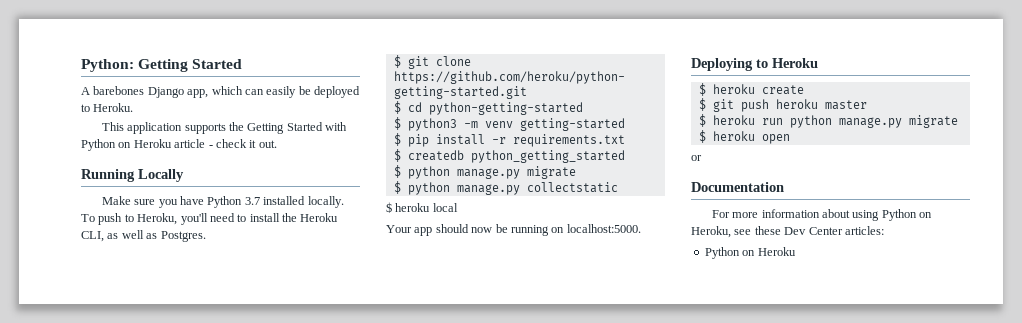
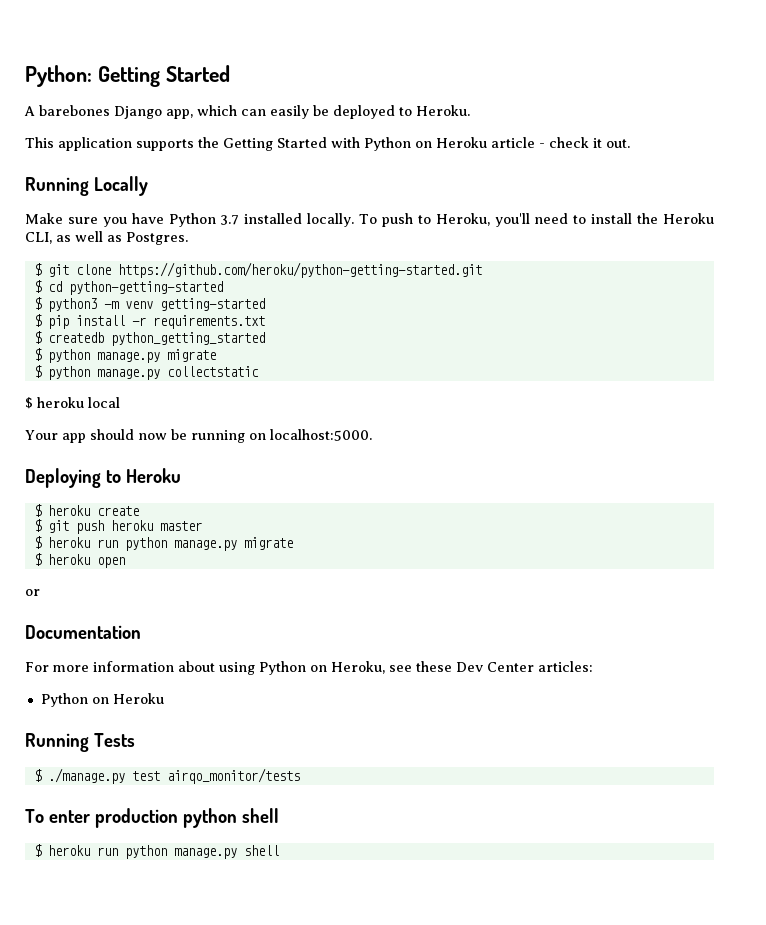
+ Running Tests
+ $ ./manage.py test airqo_monitor/tests
+ To enter production python shell
+ $ heroku run python manage.py shell

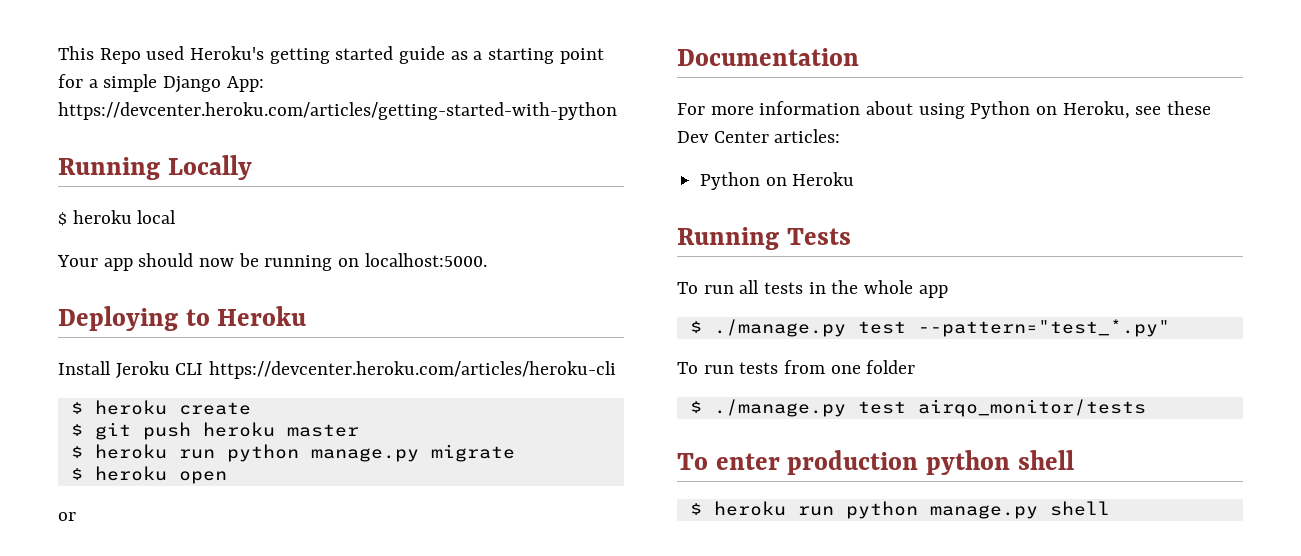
- Python: Getting Started
- A barebones Django app, which can easily be deployed to Heroku.
- This application supports the Getting Started with Python on Heroku article - check it out.
+ This Repo used Heroku's getting started guide as a starting point for a simple Django App: https://devcenter.heroku.com/articles/getting-started-with-python
  Running Locally
- Make sure you have Python 3.7 installed locally. To push to Heroku, you'll need to install the Heroku CLI, as well as Postgres.
- $ git clone https://github.com/heroku/python-getting-started.git
- $ cd python-getting-started
- $ python3 -m venv getting-started
- $ pip install -r requirements.txt
- $ createdb python_getting_started
- $ python manage.py migrate
- $ python manage.py collectstatic
+ Install Jeroku CLI https://devcenter.heroku.com/articles/heroku-cli
+ To run all tests in the whole app
+ $ ./manage.py test --pattern="test_*.py"
+ To run tests from one folder

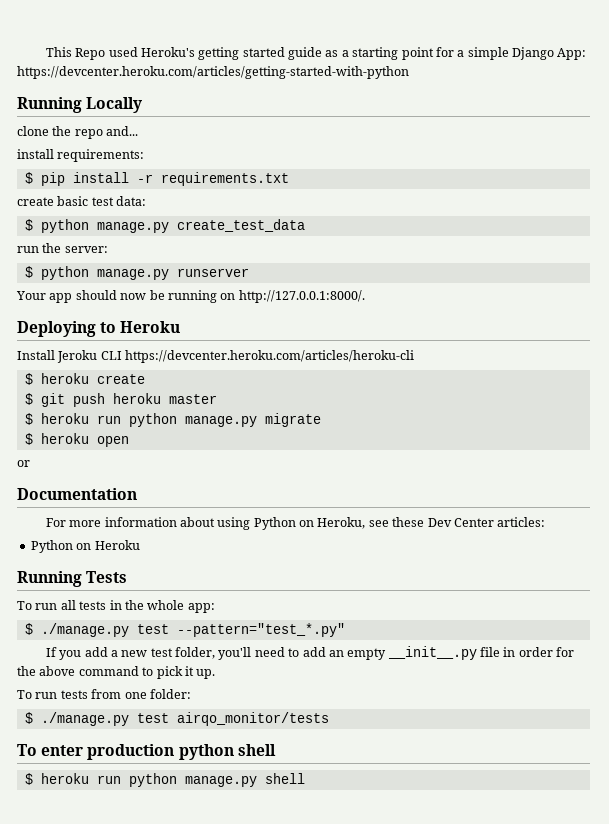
- $ heroku local
+ clone the repo and...
+ install requirements:
+ $ pip install -r requirements.txt
+ create basic test data:
+ $ python manage.py create_test_data
+ run the server:
+ $ python manage.py runserver
- Your app should now be running on localhost:5000.
+ Your app should now be running on http://127.0.0.1:8000/.
- To run all tests in the whole app
+ To run all tests in the whole app:
+ If you add a new test folder, you'll need to add an empty __init__.py file in order for the above command to pick it up.
- To run tests from one folder
+ To run tests from one folder:

